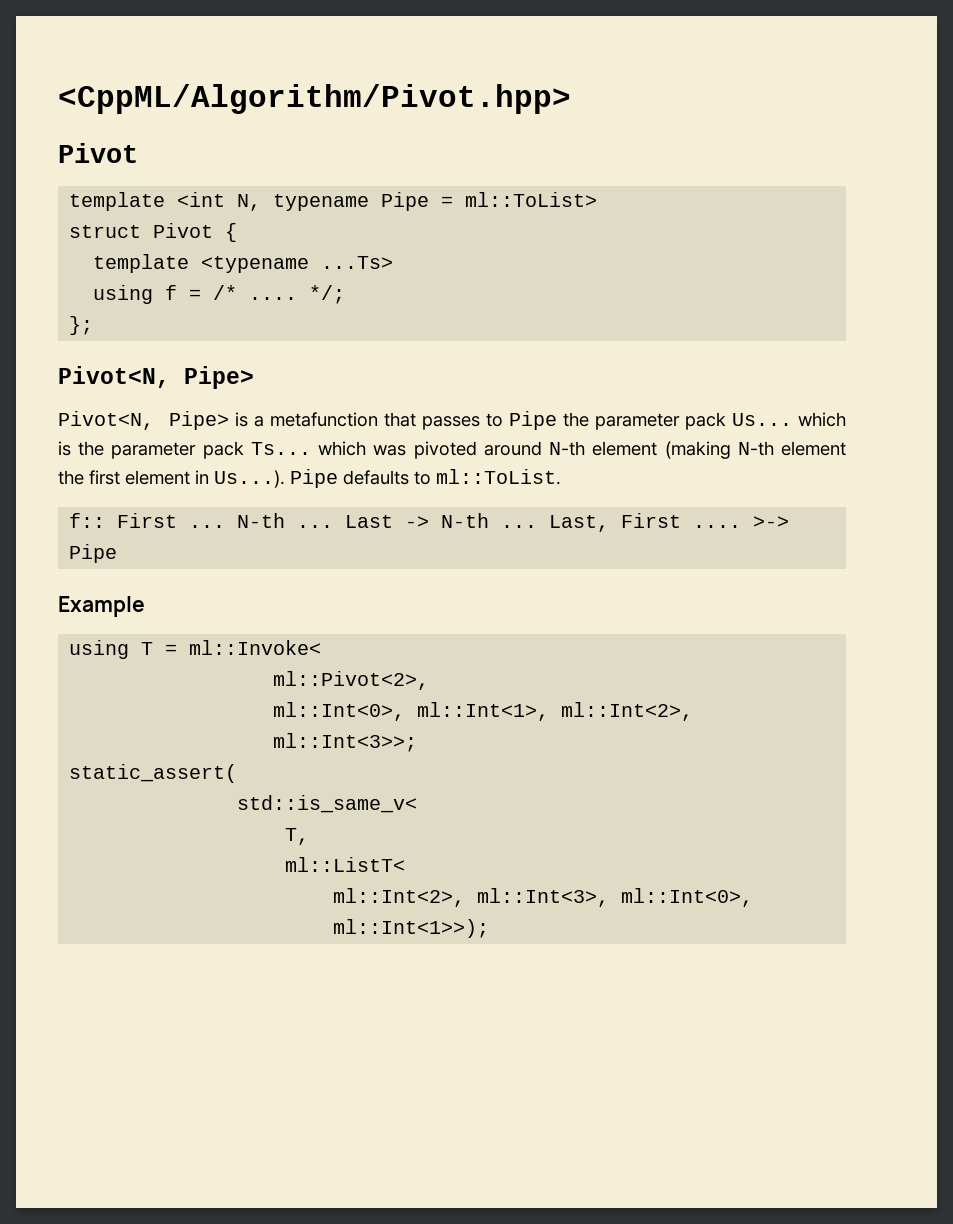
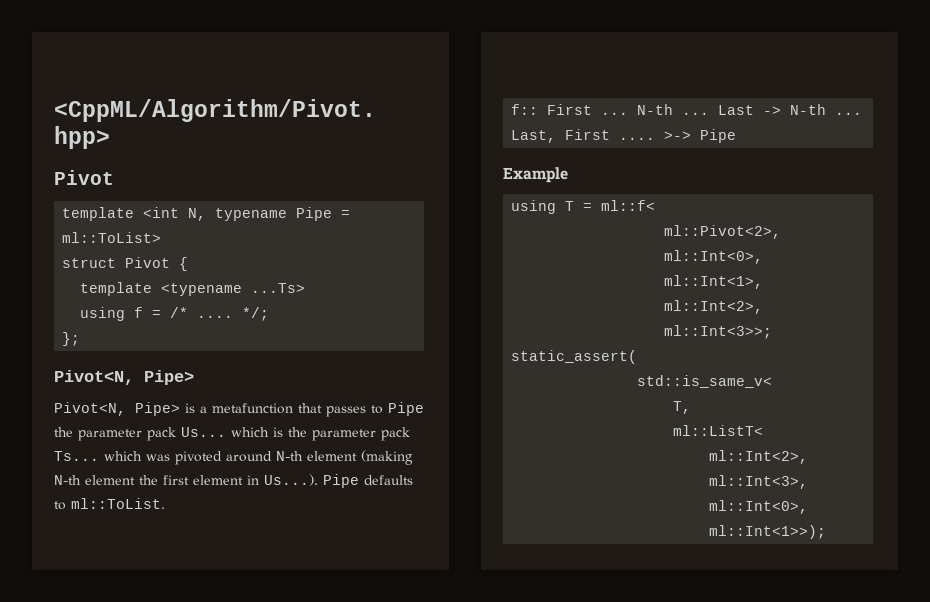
- using T = ml::Invoke<
+ using T = ml::f<

